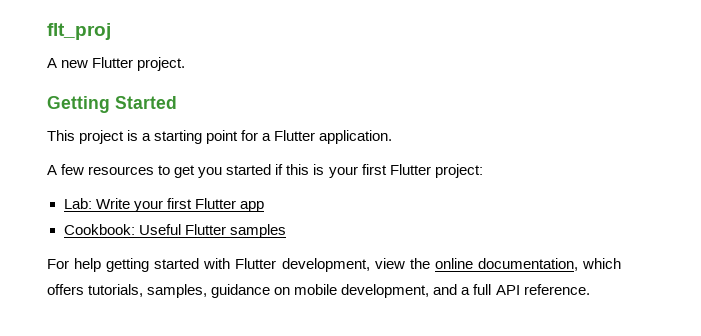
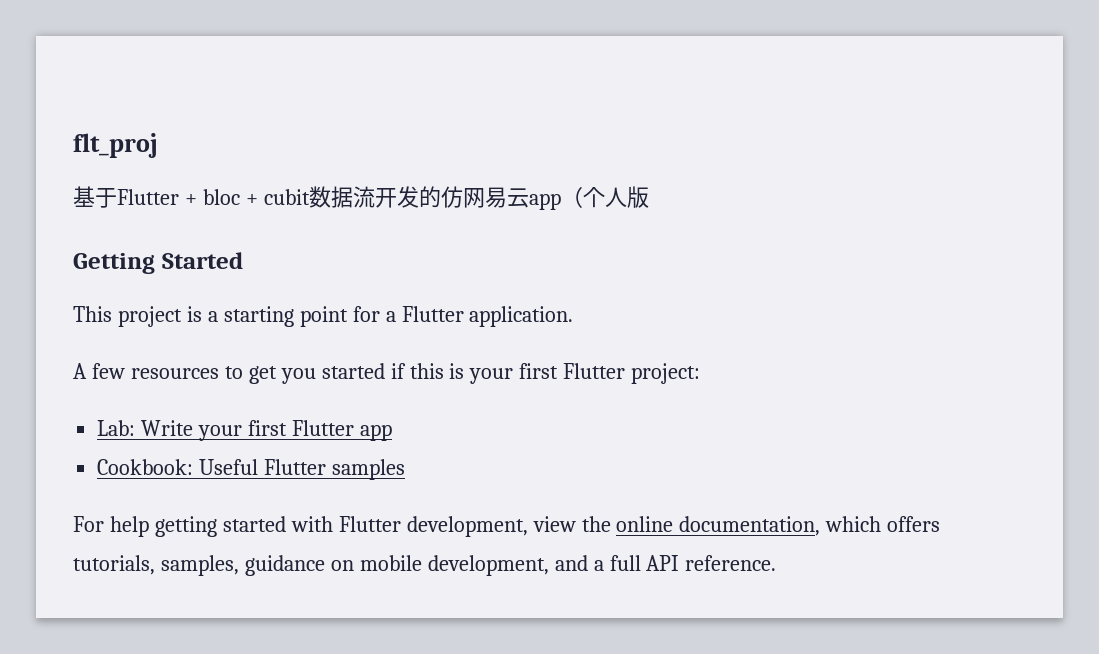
- A new Flutter project.
+ 基于Flutter + bloc + cubit数据流开发的仿网易云app（个人版

